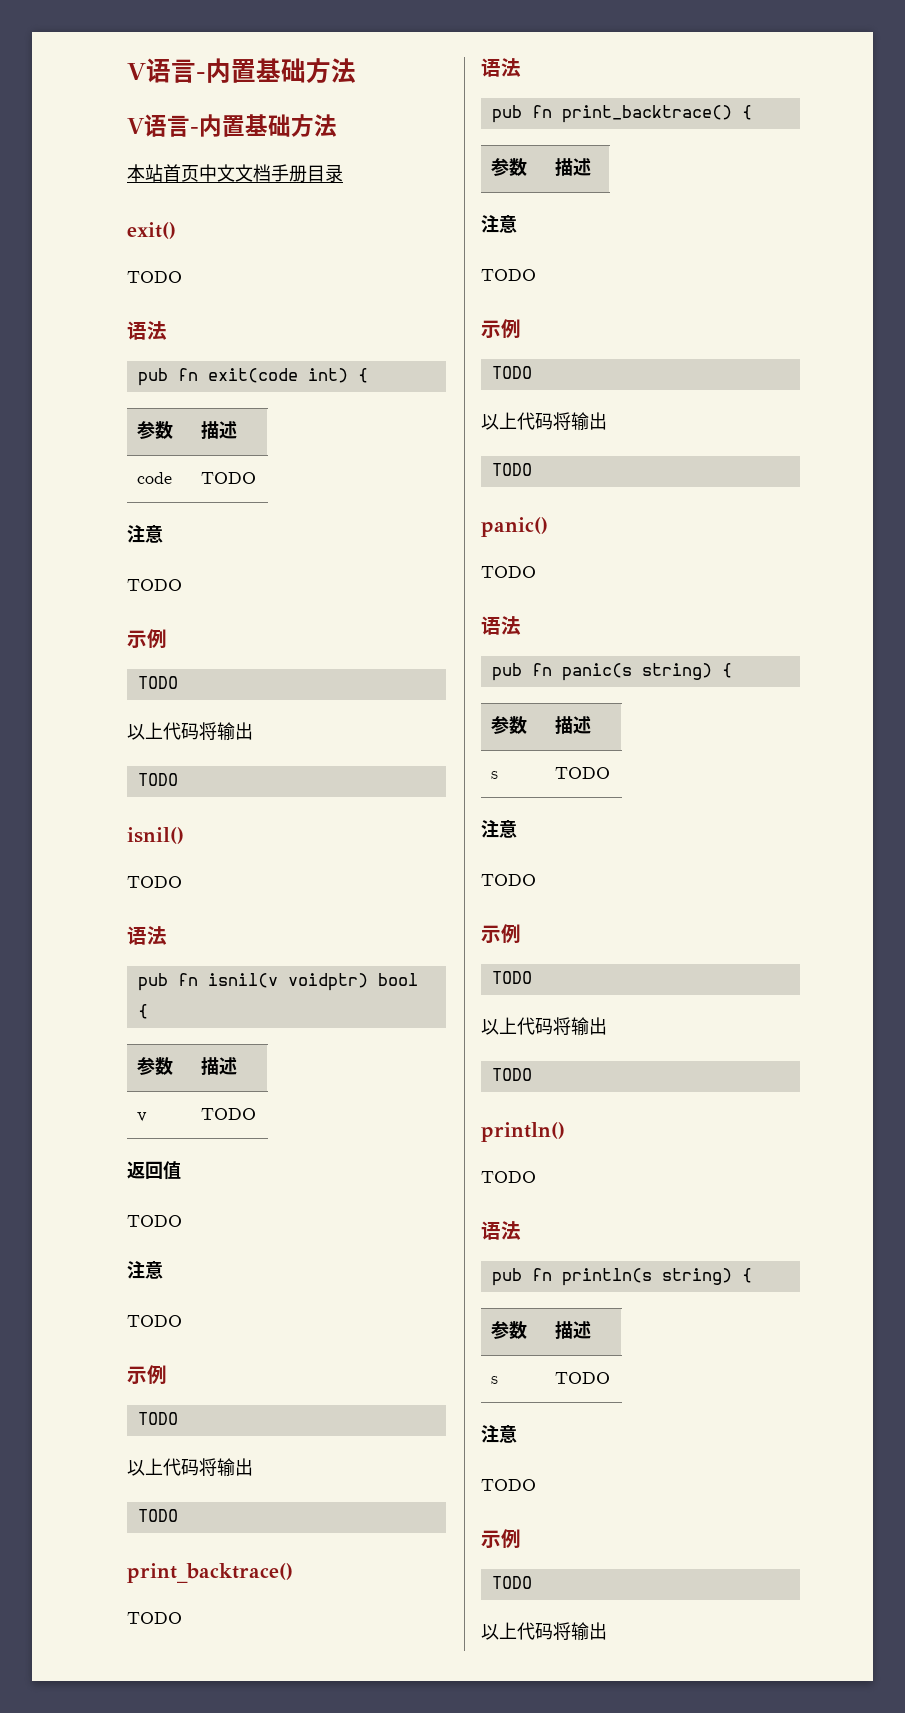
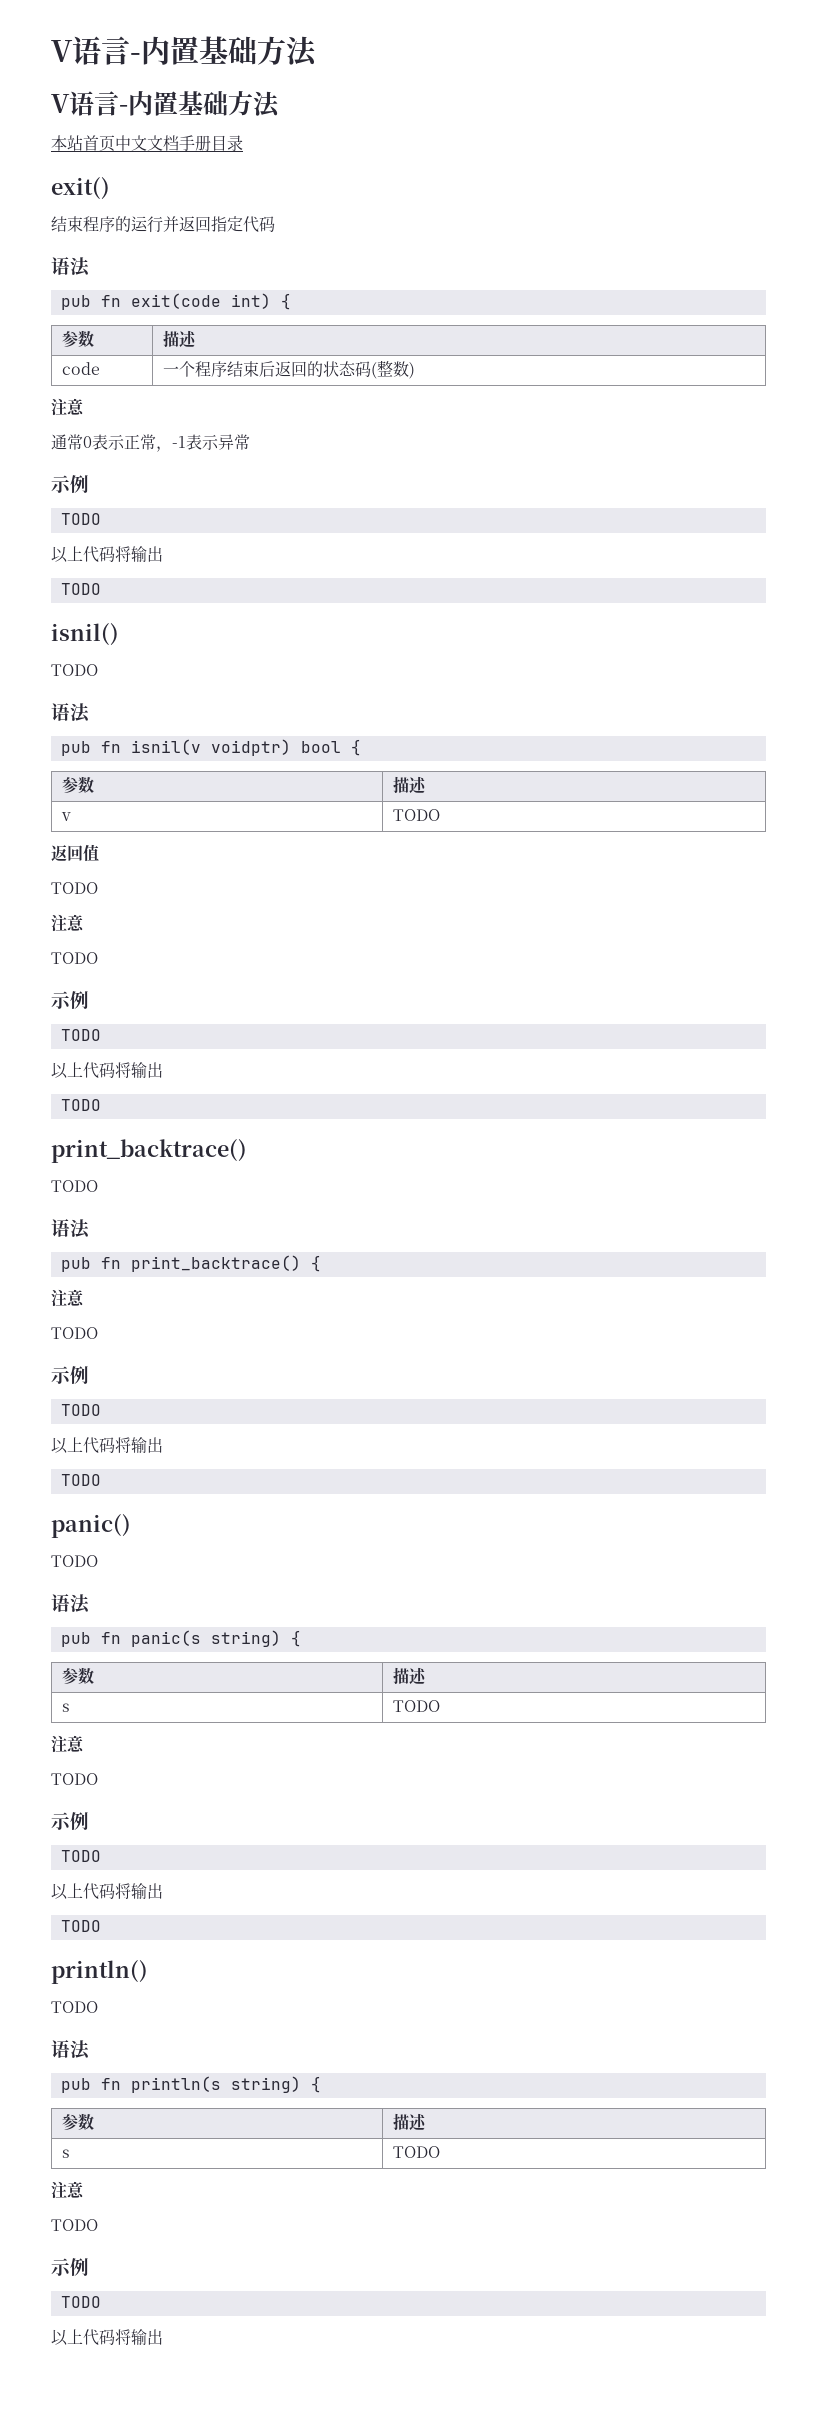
  exit()
- TODO
+ 结束程序的运行并返回指定代码
- code | TODO
+ code | 一个程序结束后返回的状态码(整数)
  注意
- TODO
+ 通常0表示正常，-1表示异常
  pub fn print_backtrace() {
- 参数 | 描述

